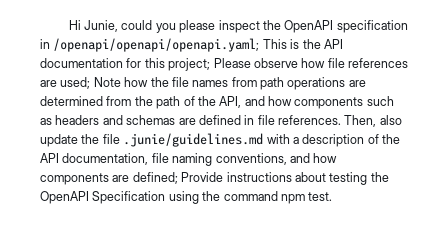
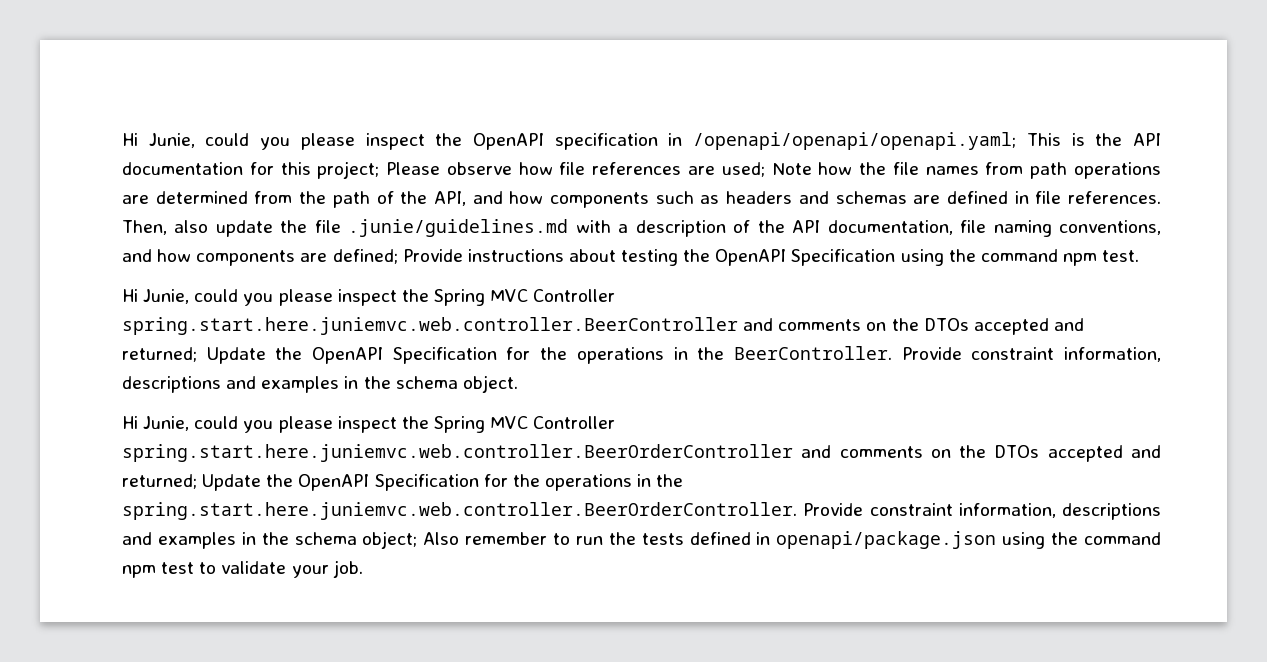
+ Hi Junie, could you please inspect the Spring MVC Controller spring.start.here.juniemvc.web.controller.BeerController and comments on the DTOs accepted and returned; Update the OpenAPI Specification for the operations in the BeerController. Provide constraint information, descriptions and examples in the schema object.
+ Hi Junie, could you please inspect the Spring MVC Controller spring.start.here.juniemvc.web.controller.BeerOrderController and comments on the DTOs accepted and returned; Update the OpenAPI Specification for the operations in the spring.start.here.juniemvc.web.controller.BeerOrderController. Provide constraint information, descriptions and examples in the schema object; Also remember to run the tests defined in openapi/package.json using the command npm test to validate your job.

